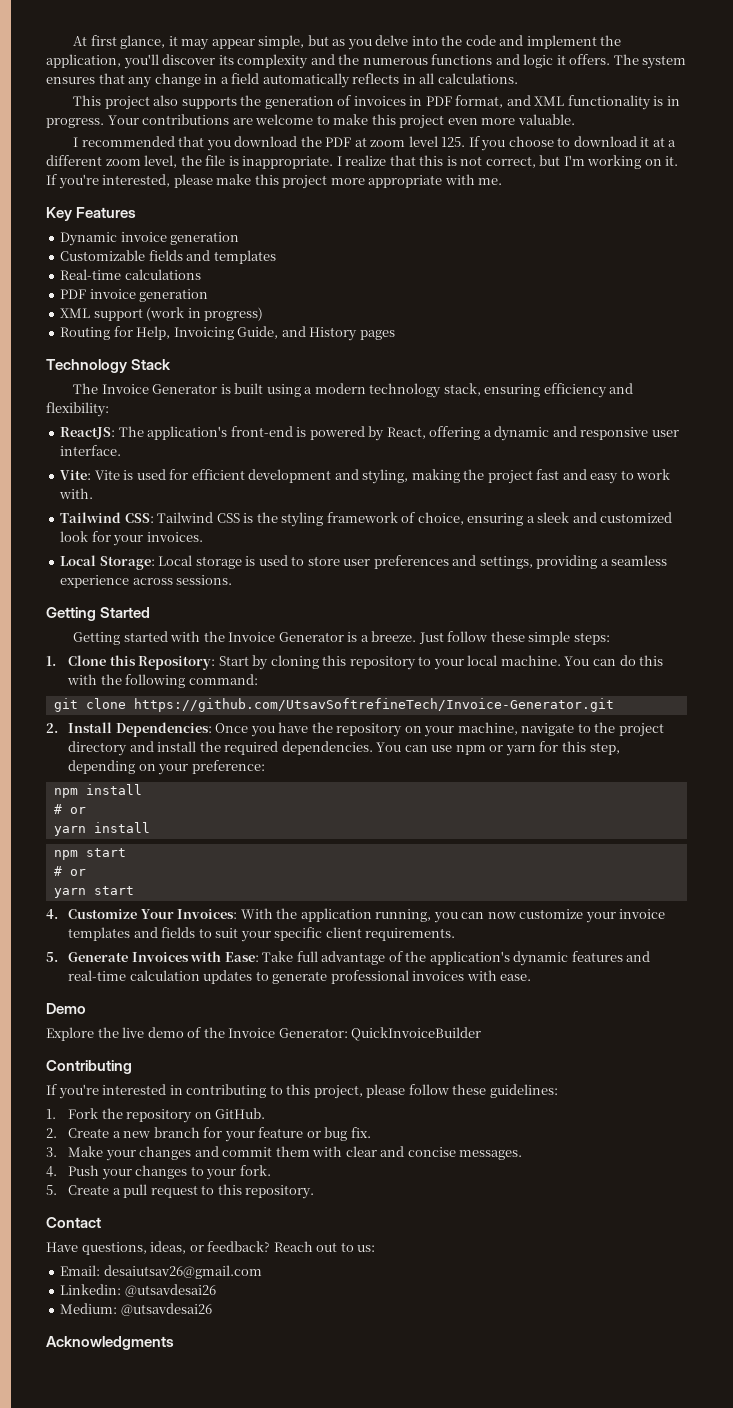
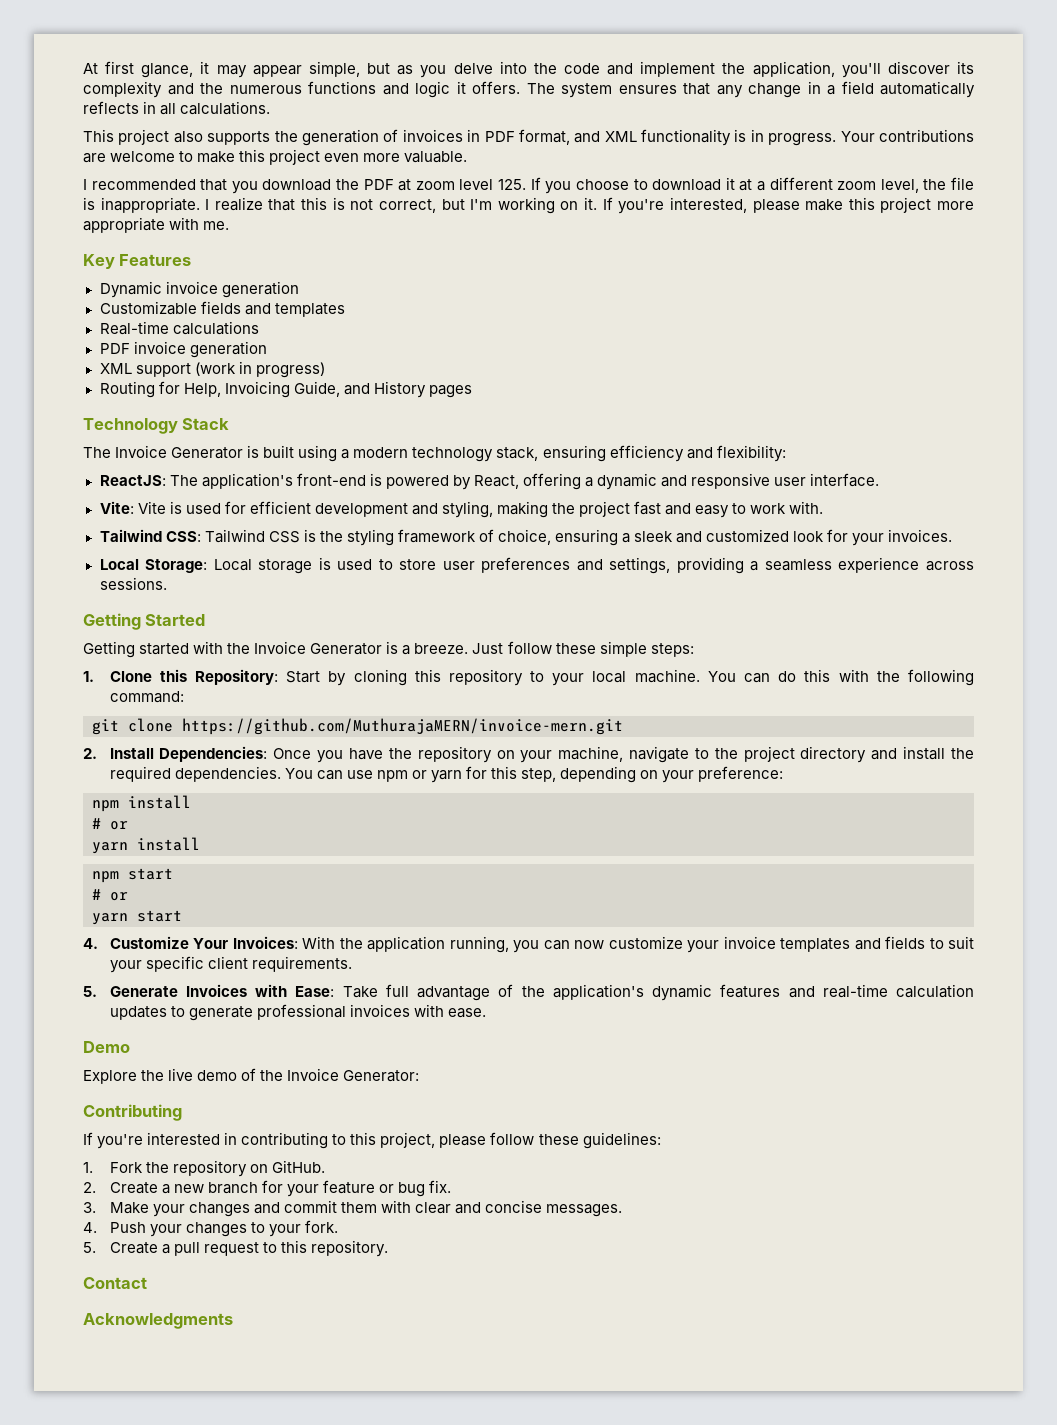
- git clone https://github.com/UtsavSoftrefineTech/Invoice-Generator.git
+ git clone https://github.com/MuthurajaMERN/invoice-mern.git
- Explore the live demo of the Invoice Generator: QuickInvoiceBuilder
+ Explore the live demo of the Invoice Generator:
- Have questions, ideas, or feedback? Reach out to us:
- Email: desaiutsav26@gmail.com
- Linkedin: @utsavdesai26
- Medium: @utsavdesai26

